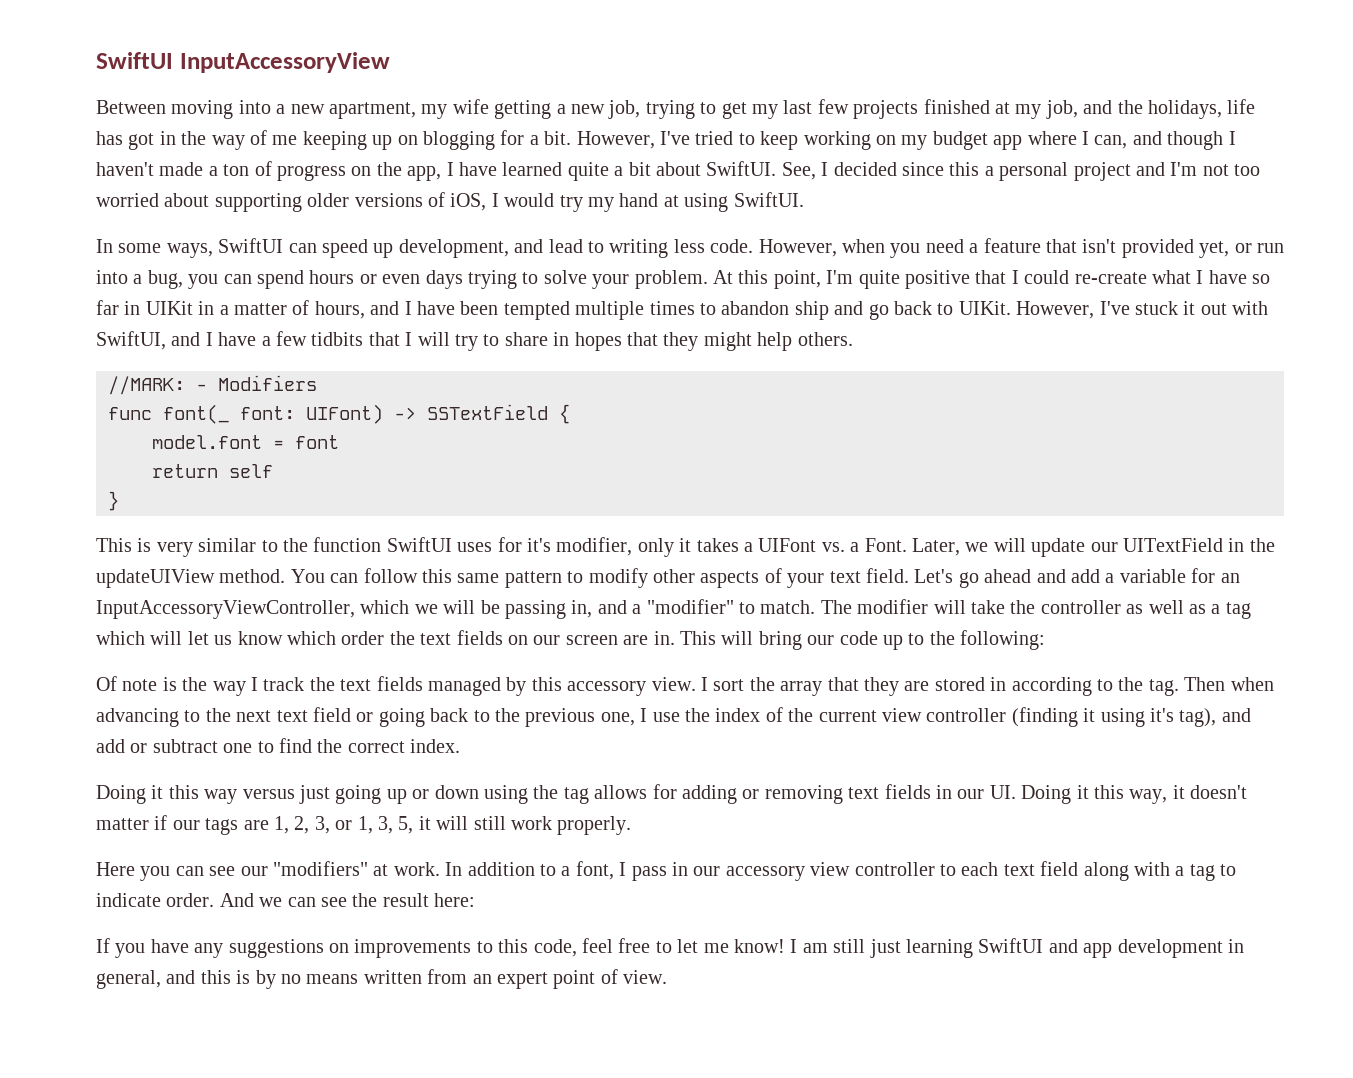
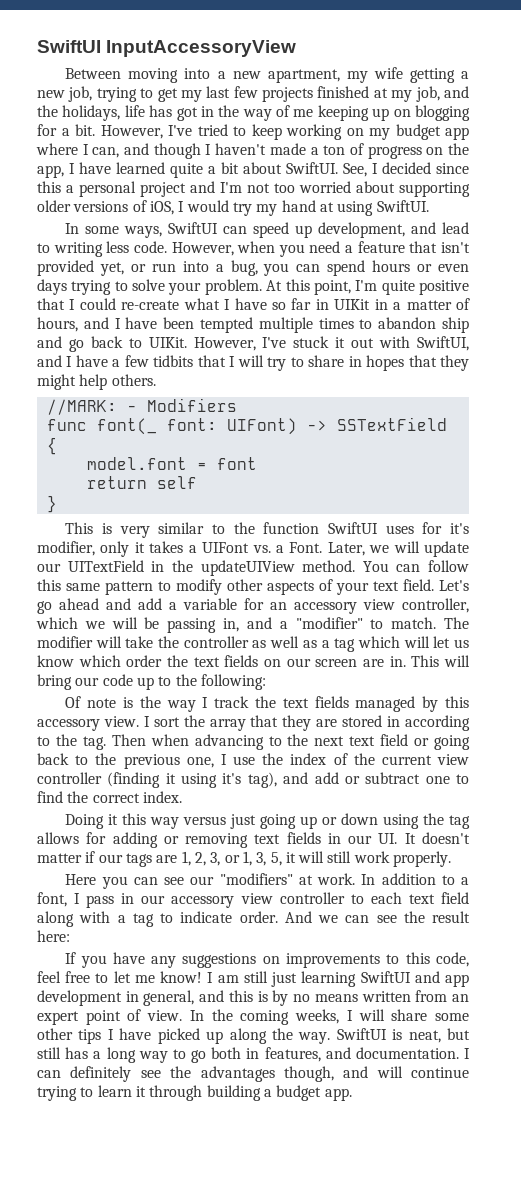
- Let's go ahead and add a variable for an InputAccessoryViewController, which we will be passing in, and a "modifier" to match.
+ Let's go ahead and add a variable for an accessory view controller, which we will be passing in, and a "modifier" to match.
- Doing it this way versus just going up or down using the tag allows for adding or removing text fields in our UI. Doing it this way, it doesn't matter if our tags are 1, 2, 3, or 1, 3, 5, it will still work properly.
+ Doing it this way versus just going up or down using the tag allows for adding or removing text fields in our UI. It doesn't matter if our tags are 1, 2, 3, or 1, 3, 5, it will still work properly.
+ In the coming weeks, I will share some other tips I have picked up along the way. SwiftUI is neat, but still has a long way to go both in features, and documentation. I can definitely see the advantages though, and will continue trying to learn it through building a budget app.

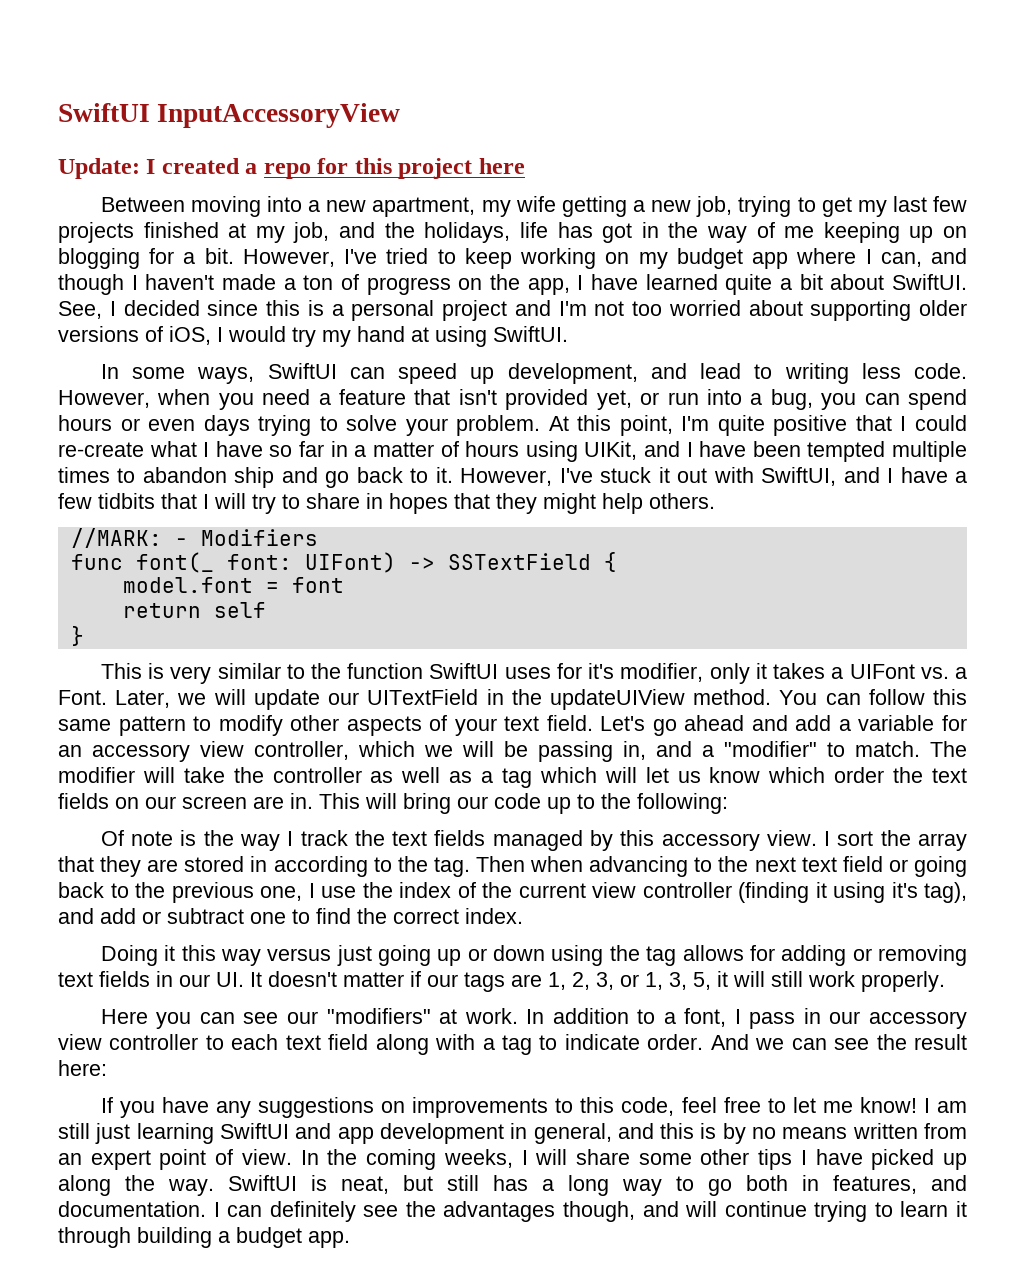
+ Update: I created a repo for this project here
- See, I decided since this a personal project and I'm not too worried about supporting older versions of iOS, I would try my hand at using SwiftUI.
+ See, I decided since this is a personal project and I'm not too worried about supporting older versions of iOS, I would try my hand at using SwiftUI.
- At this point, I'm quite positive that I could re-create what I have so far in UIKit in a matter of hours, and I have been tempted multiple times to abandon ship and go back to UIKit.
+ At this point, I'm quite positive that I could re-create what I have so far in a matter of hours using UIKit, and I have been tempted multiple times to abandon ship and go back to it.

